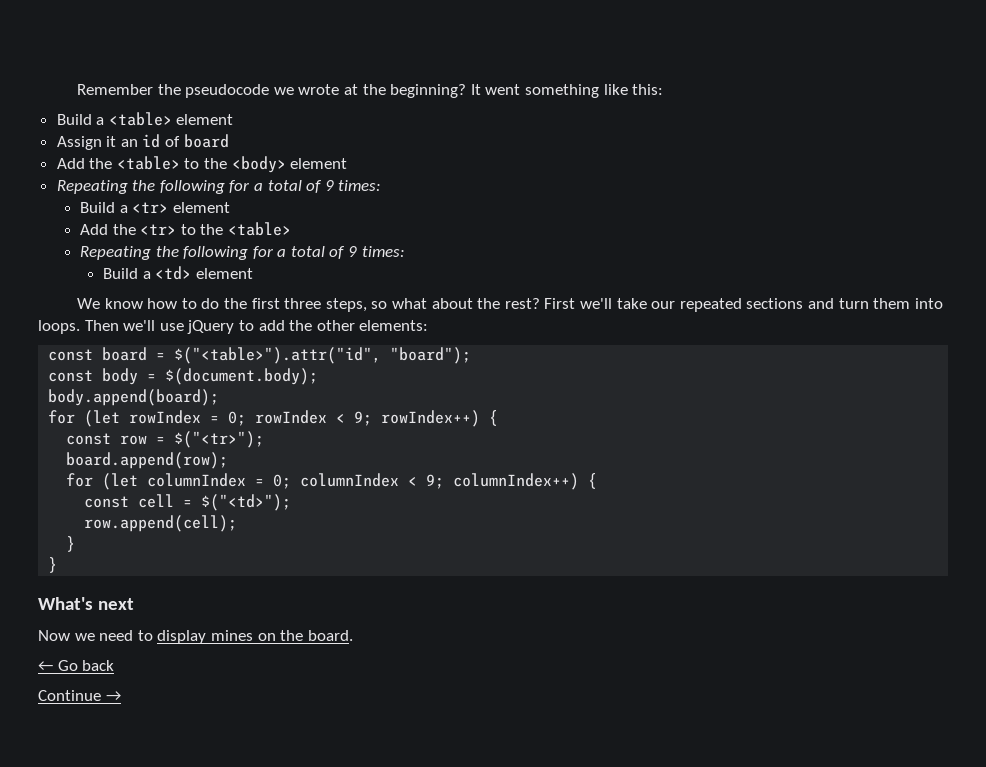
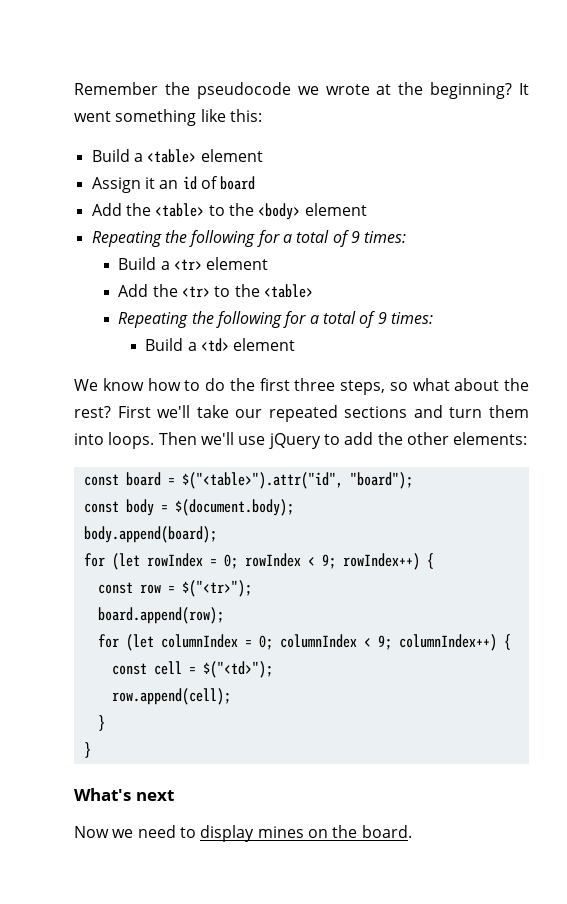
- ← Go back
- Continue →

